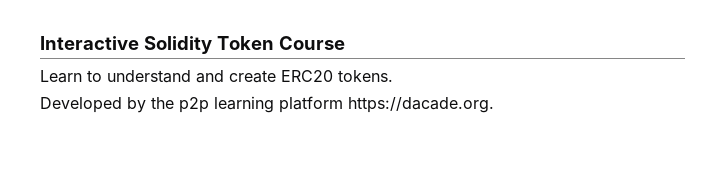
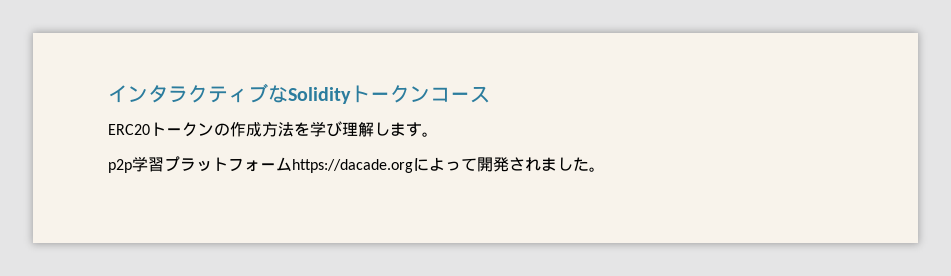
- Interactive Solidity Token Course
- Learn to understand and create ERC20 tokens.
- Developed by the p2p learning platform https://dacade.org.
+ インタラクティブなSolidityトークンコース
+ ERC20トークンの作成方法を学び理解します。
+ p2p学習プラットフォームhttps://dacade.orgによって開発されました。

